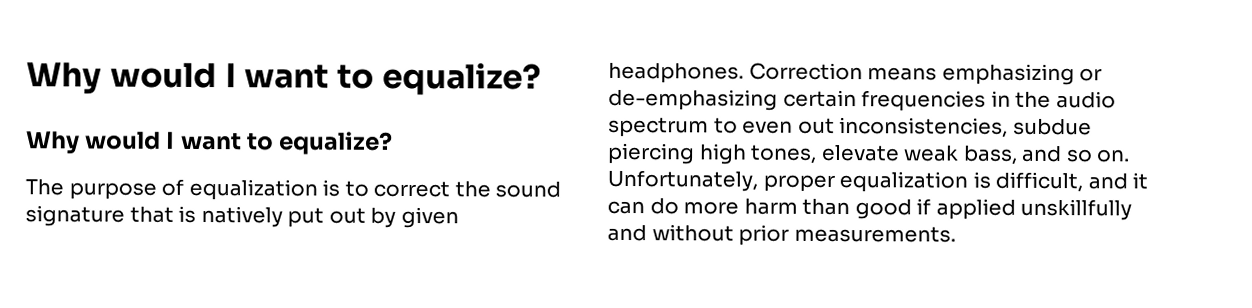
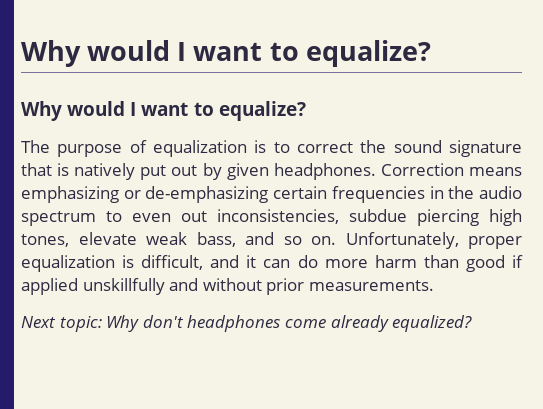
+ Next topic: Why don't headphones come already equalized?

